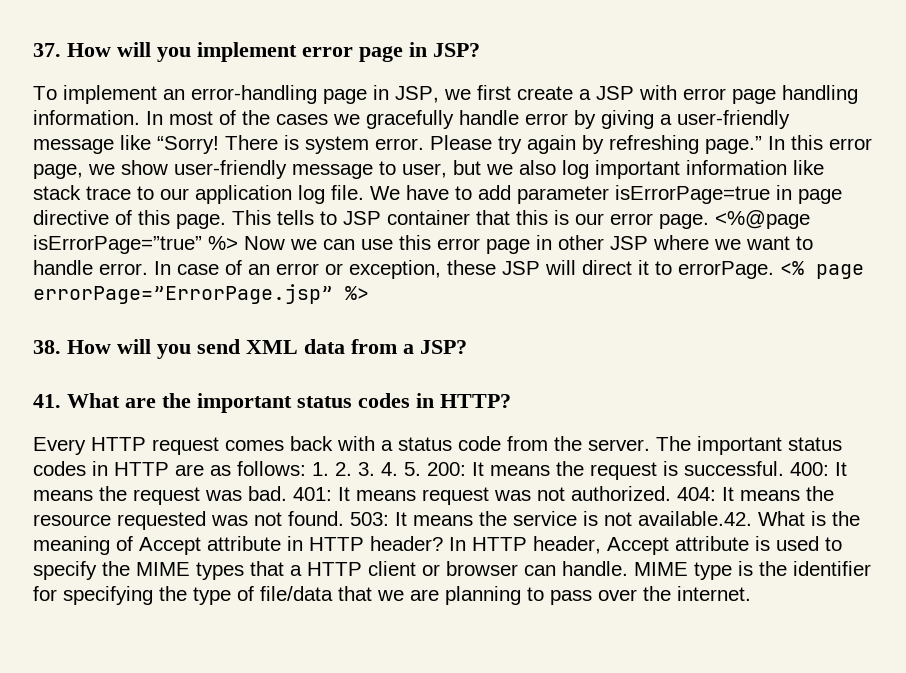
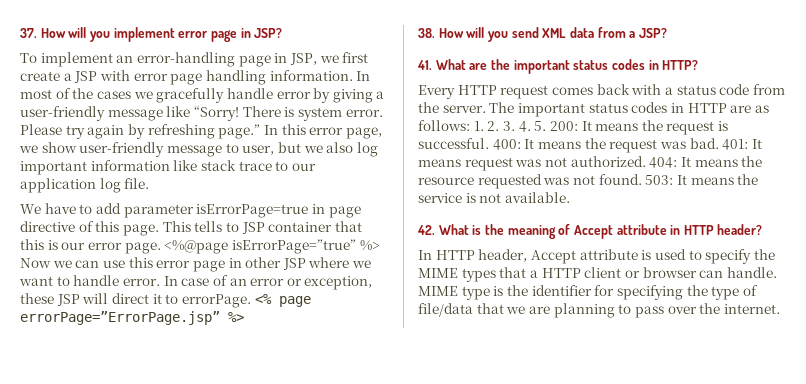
- In this error page, we show user-friendly message to user, but we also log important information like stack trace to our application log file. We have to add parameter isErrorPage=true in page directive of this page.
+ In this error page, we show user-friendly message to user, but we also log important information like stack trace to our application log file.
+ We have to add parameter isErrorPage=true in page directive of this page.
- 503: It means the service is not available.42. What is the meaning of Accept attribute in HTTP header? In HTTP header, Accept attribute is used to specify the MIME types that a HTTP client or browser can handle.
+ 503: It means the service is not available.
+ 42. What is the meaning of Accept attribute in HTTP header?
+ In HTTP header, Accept attribute is used to specify the MIME types that a HTTP client or browser can handle.

